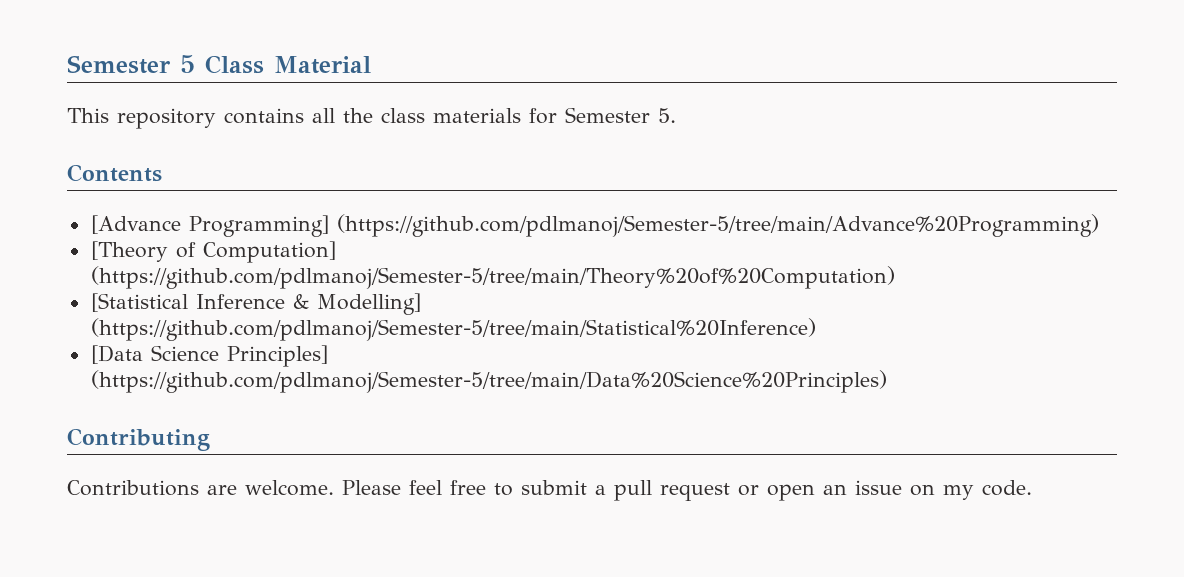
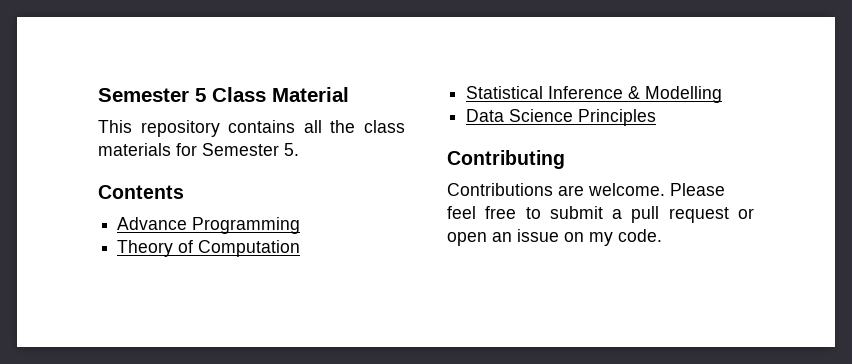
- [Advance Programming] (https://github.com/pdlmanoj/Semester-5/tree/main/Advance%20Programming)
- [Theory of Computation] (https://github.com/pdlmanoj/Semester-5/tree/main/Theory%20of%20Computation)
- [Statistical Inference & Modelling] (https://github.com/pdlmanoj/Semester-5/tree/main/Statistical%20Inference)
- [Data Science Principles] (https://github.com/pdlmanoj/Semester-5/tree/main/Data%20Science%20Principles)
+ Advance Programming
+ Theory of Computation
+ Statistical Inference & Modelling
+ Data Science Principles

